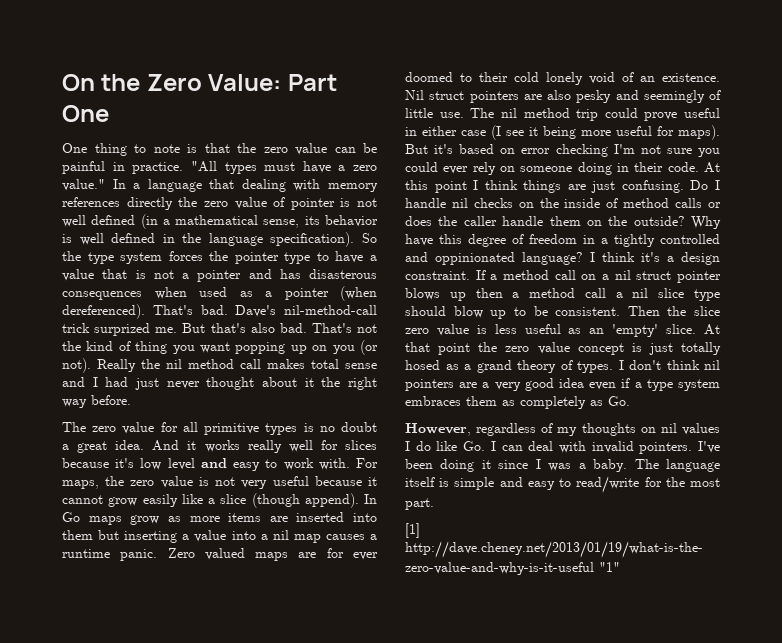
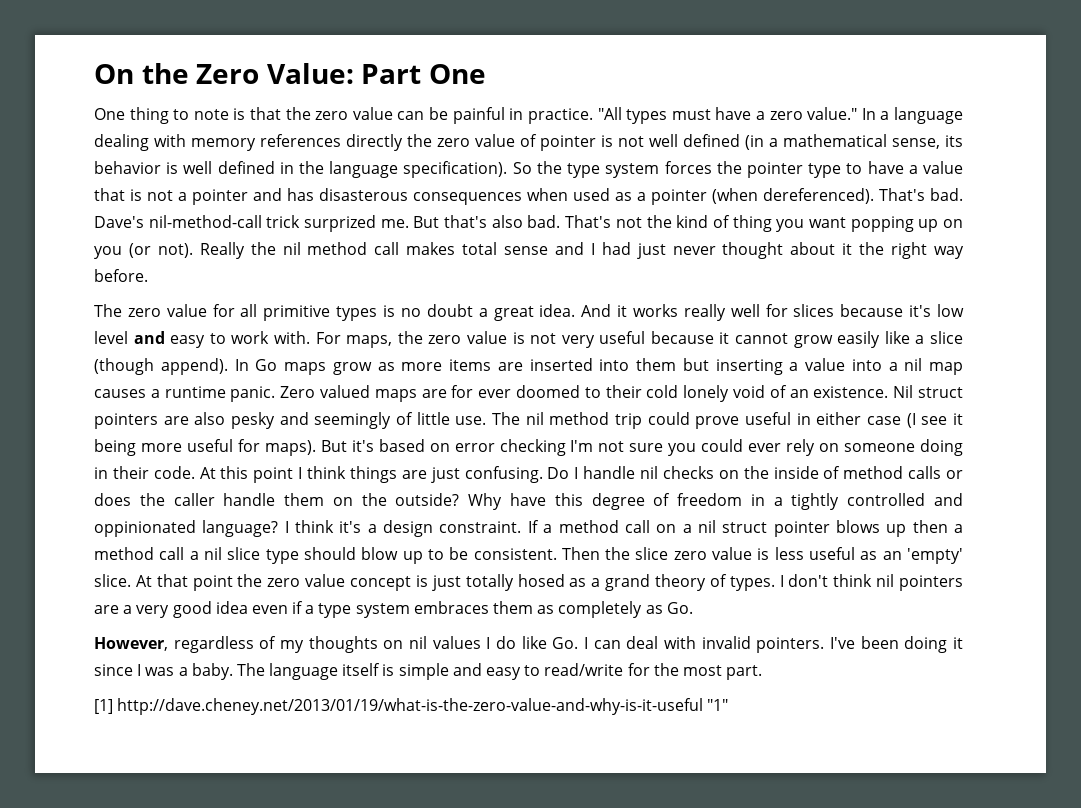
- In a language that dealing with memory references directly the zero value of pointer is not well defined (in a mathematical sense, its behavior is well defined in the language specification).
+ In a language dealing with memory references directly the zero value of pointer is not well defined (in a mathematical sense, its behavior is well defined in the language specification).

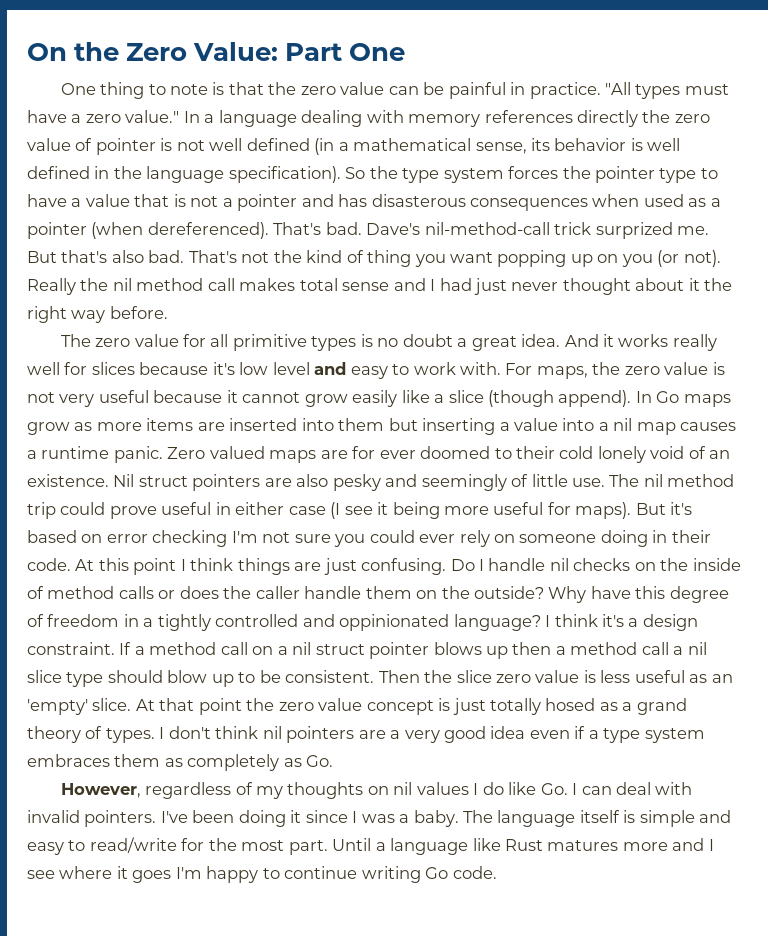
- The language itself is simple and easy to read/write for the most part.
- [1] http://dave.cheney.net/2013/01/19/what-is-the-zero-value-and-why-is-it-useful "1"
+ The language itself is simple and easy to read/write for the most part. Until a language like Rust matures more and I see where it goes I'm happy to continue writing Go code.

